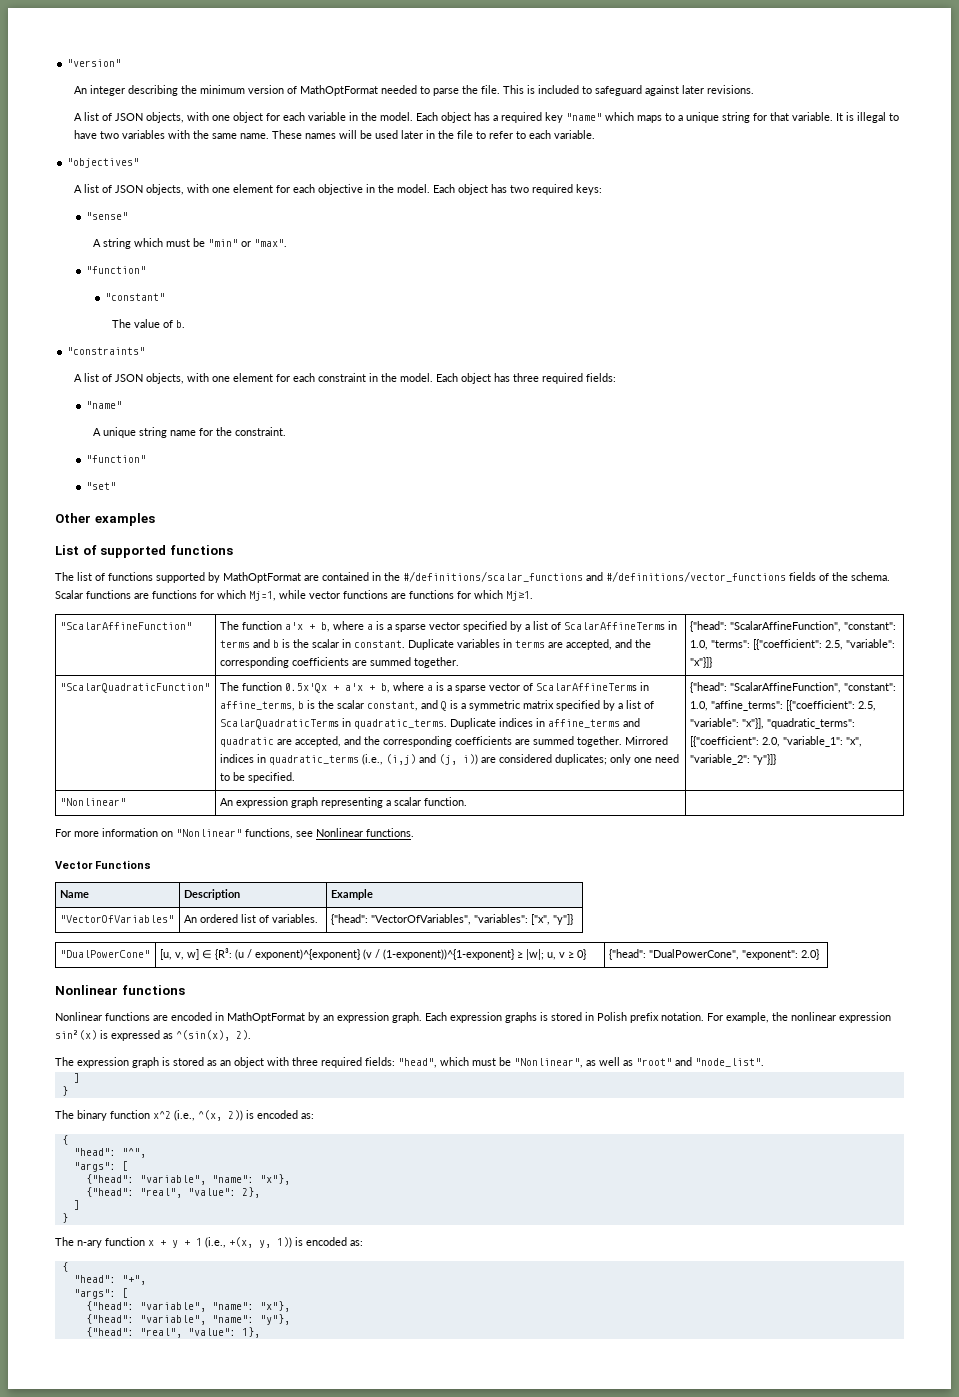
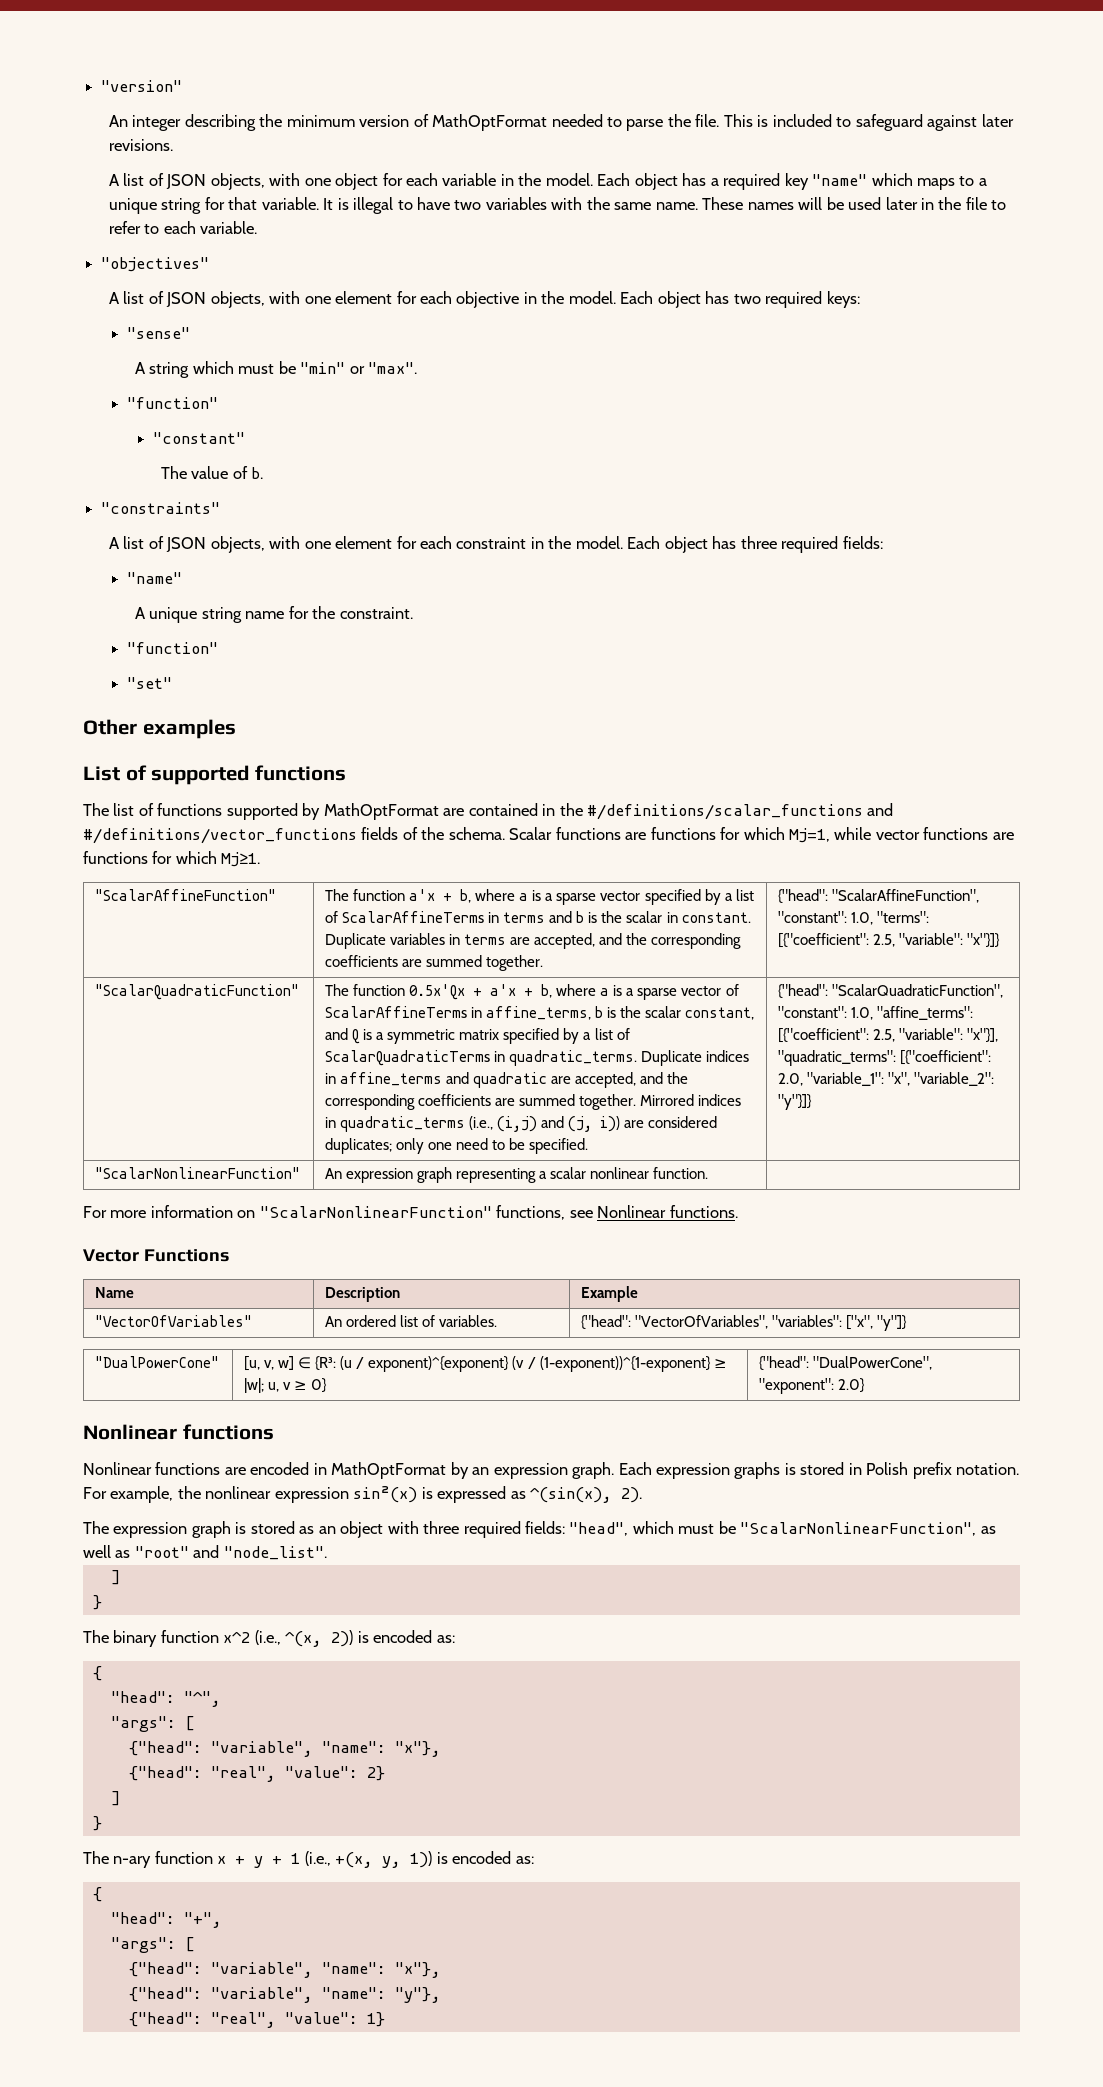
- {"head": "ScalarAffineFunction", "constant": 1.0, "affine_terms": [{"coefficient": 2.5, "variable": "x"}], "quadratic_terms": [{"coefficient": 2.0, "variable_1": "x", "variable_2": "y"}]}
+ {"head": "ScalarQuadraticFunction", "constant": 1.0, "affine_terms": [{"coefficient": 2.5, "variable": "x"}], "quadratic_terms": [{"coefficient": 2.0, "variable_1": "x", "variable_2": "y"}]}
- "Nonlinear" | An expression graph representing a scalar function. |
+ "ScalarNonlinearFunction" | An expression graph representing a scalar nonlinear function. |
- For more information on "Nonlinear" functions, see Nonlinear functions.
+ For more information on "ScalarNonlinearFunction" functions, see Nonlinear functions.
- The expression graph is stored as an object with three required fields: "head", which must be "Nonlinear", as well as "root" and "node_list".
+ The expression graph is stored as an object with three required fields: "head", which must be "ScalarNonlinearFunction", as well as "root" and "node_list".
- {"head": "real", "value": 2},
+ {"head": "real", "value": 2}
- {"head": "real", "value": 1},
+ {"head": "real", "value": 1}

